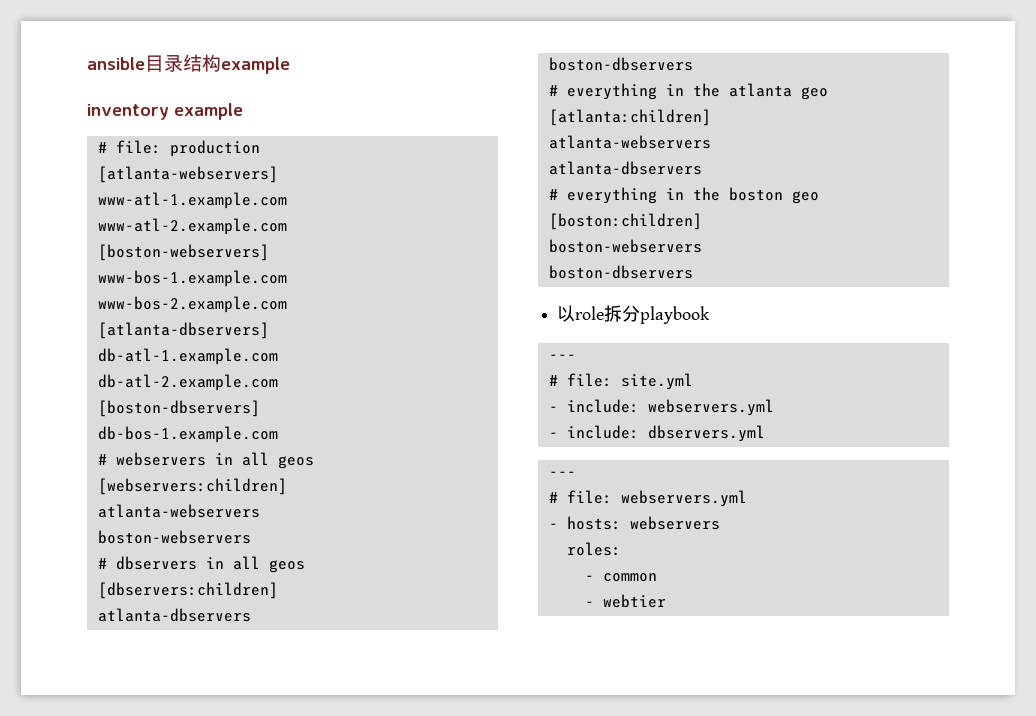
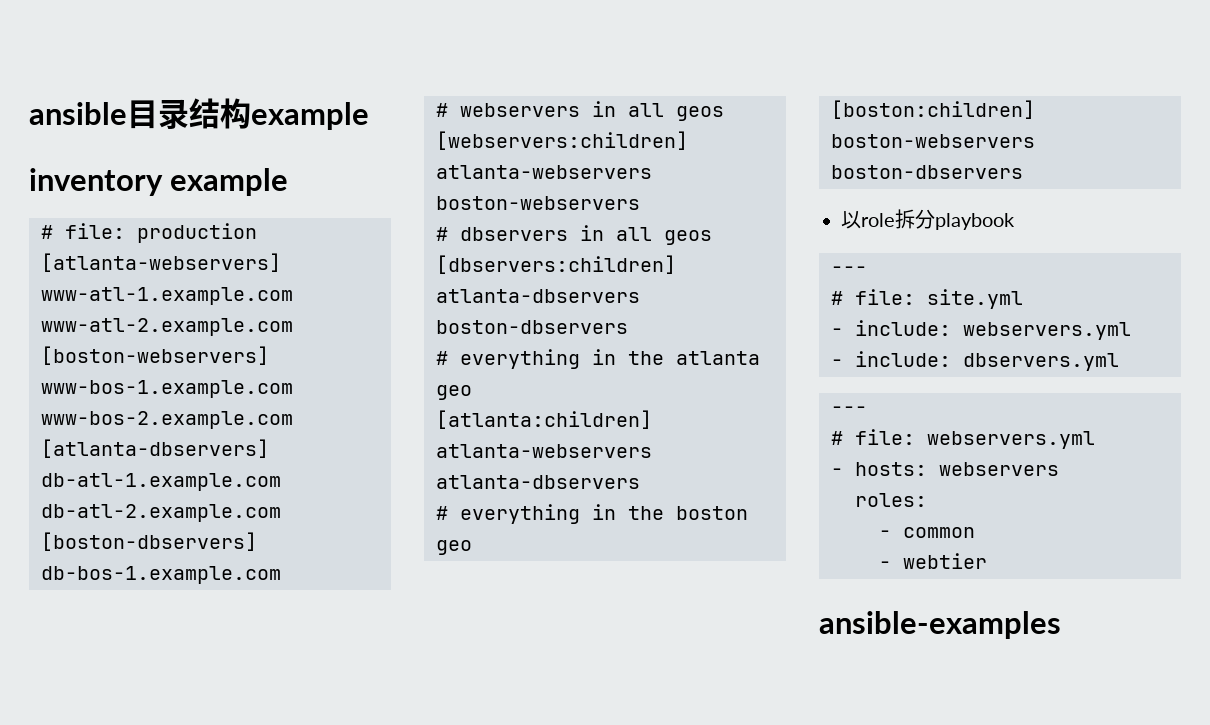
+ ansible-examples

